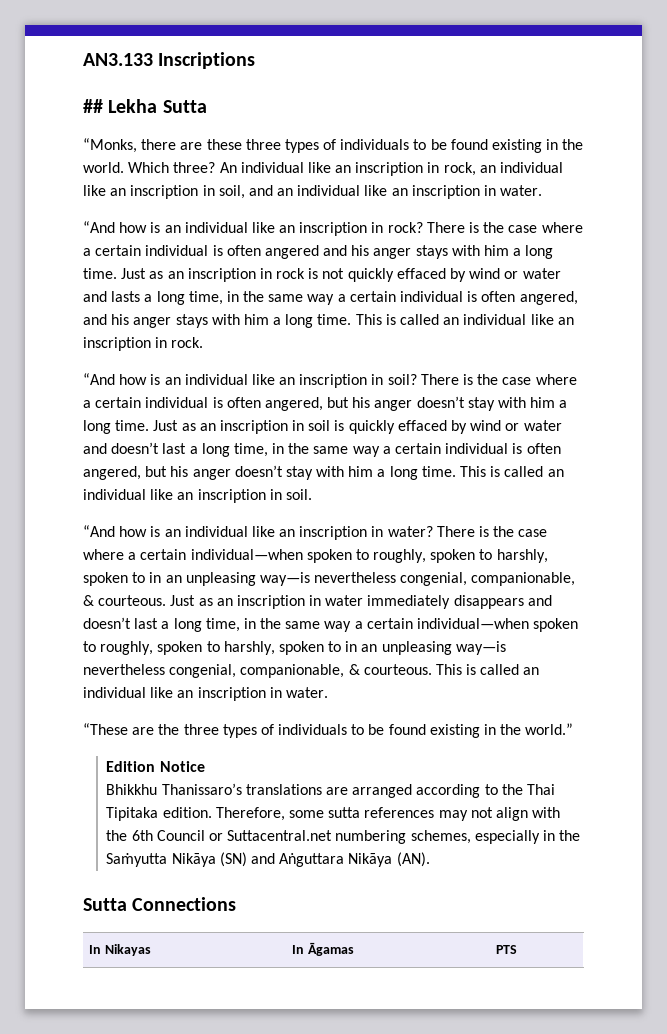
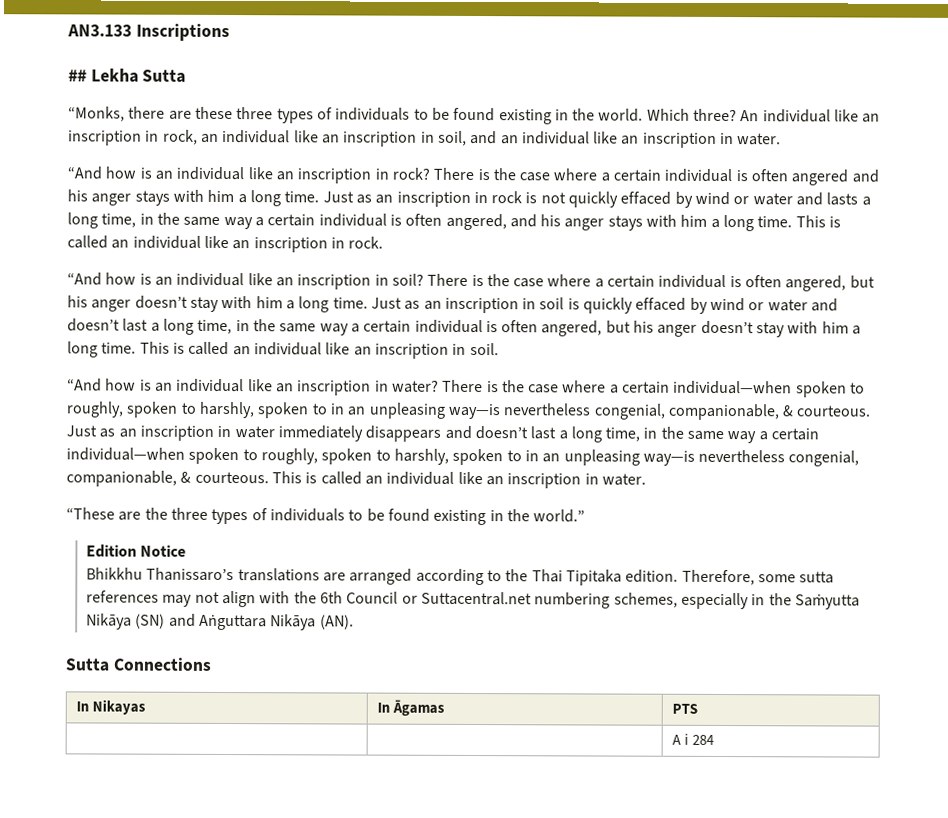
+ | | A i 284

